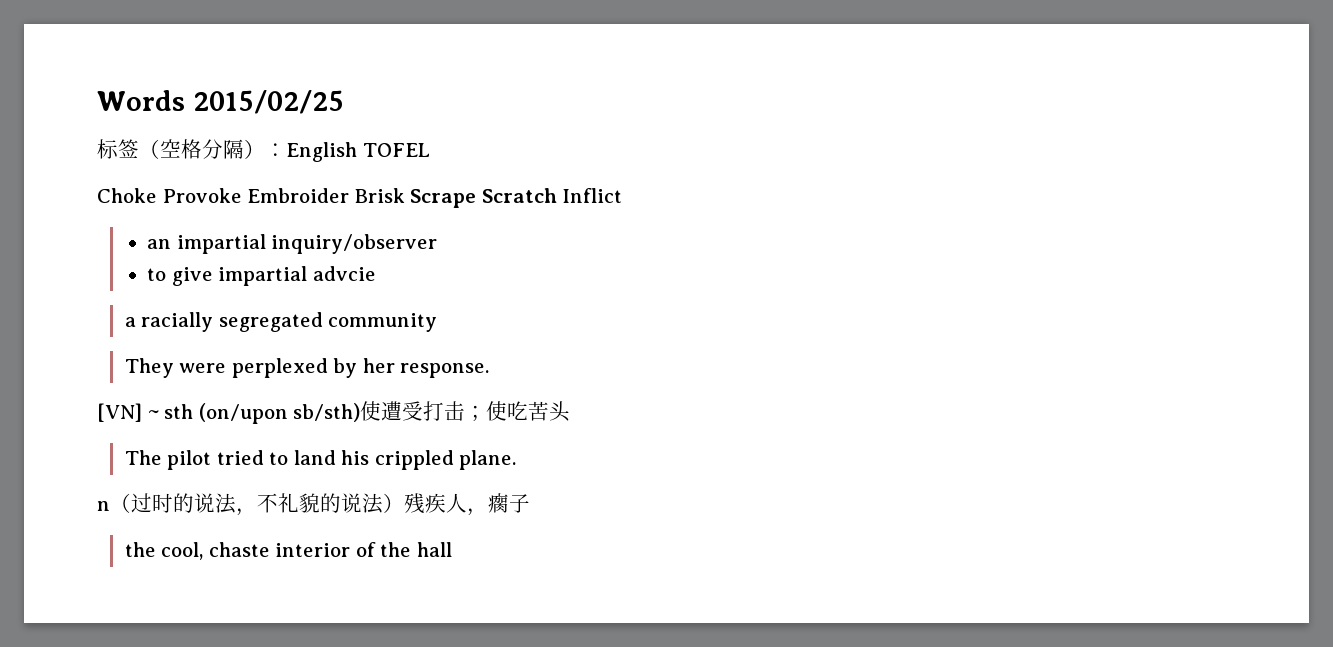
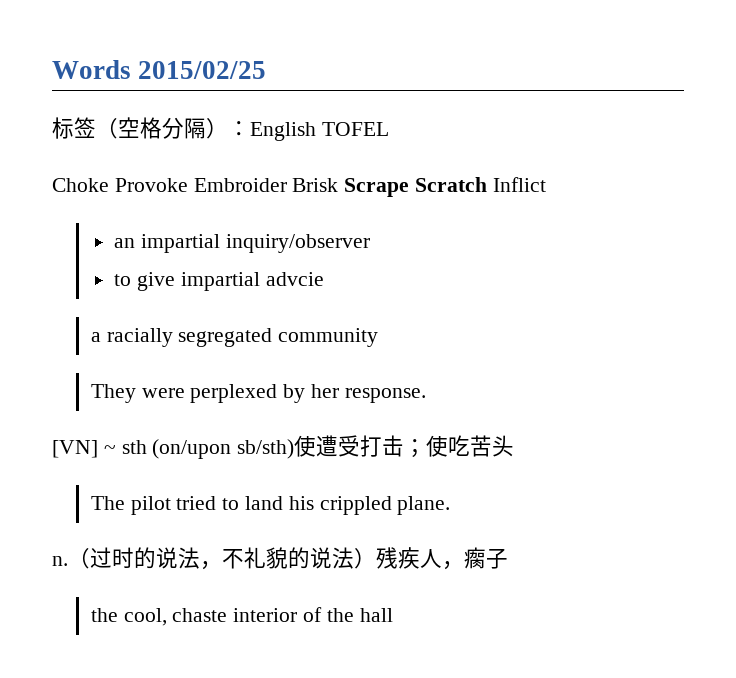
- n（过时的说法，不礼貌的说法）残疾人，瘸子
+ n.（过时的说法，不礼貌的说法）残疾人，瘸子

